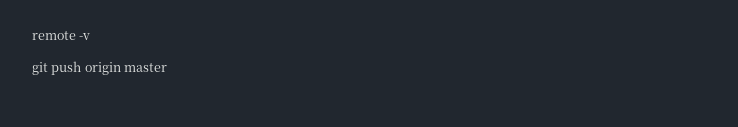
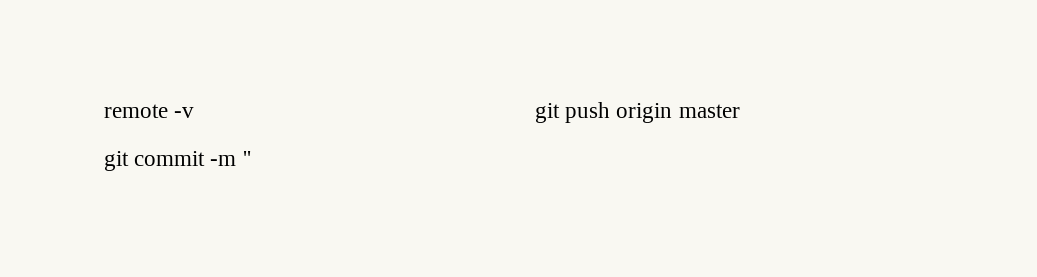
+ git commit -m ''

